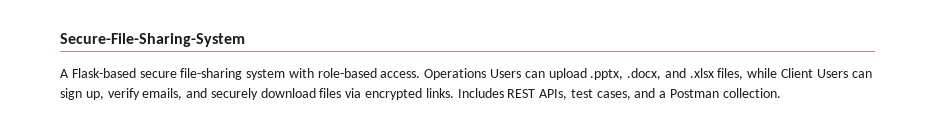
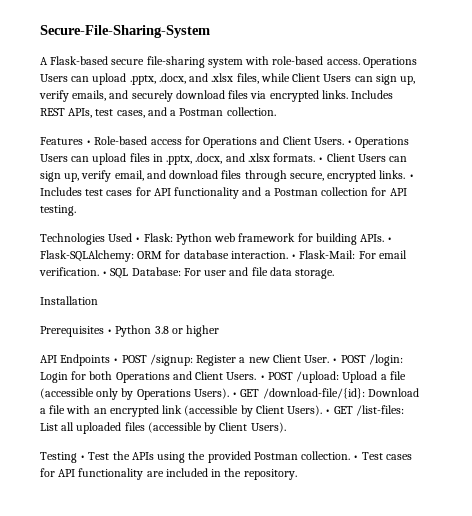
+ Features • Role-based access for Operations and Client Users. • Operations Users can upload files in .pptx, .docx, and .xlsx formats. • Client Users can sign up, verify email, and download files through secure, encrypted links. • Includes test cases for API functionality and a Postman collection for API testing.
+ Technologies Used • Flask: Python web framework for building APIs. • Flask-SQLAlchemy: ORM for database interaction. • Flask-Mail: For email verification. • SQL Database: For user and file data storage.
+ Installation
+ Prerequisites • Python 3.8 or higher
+ API Endpoints • POST /signup: Register a new Client User. • POST /login: Login for both Operations and Client Users. • POST /upload: Upload a file (accessible only by Operations Users). • GET /download-file/{id}: Download a file with an encrypted link (accessible by Client Users). • GET /list-files: List all uploaded files (accessible by Client Users).
+ Testing • Test the APIs using the provided Postman collection. • Test cases for API functionality are included in the repository.

